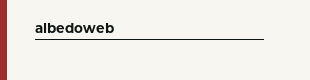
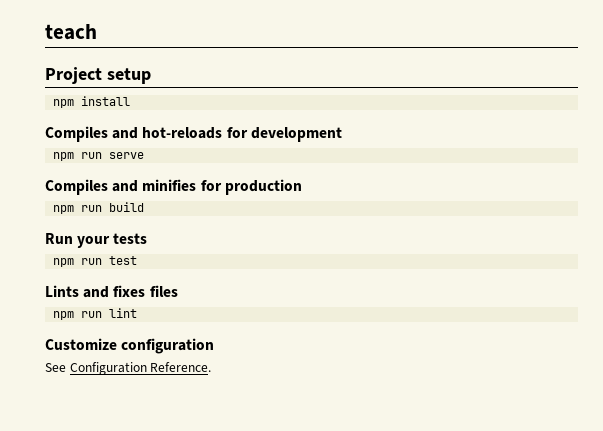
- albedoweb
+ teach
+ Project setup
+ npm install
+ Compiles and hot-reloads for development
+ npm run serve
+ Compiles and minifies for production
+ npm run build
+ Run your tests
+ npm run test
+ Lints and fixes files
+ npm run lint
+ Customize configuration
+ See Configuration Reference.

